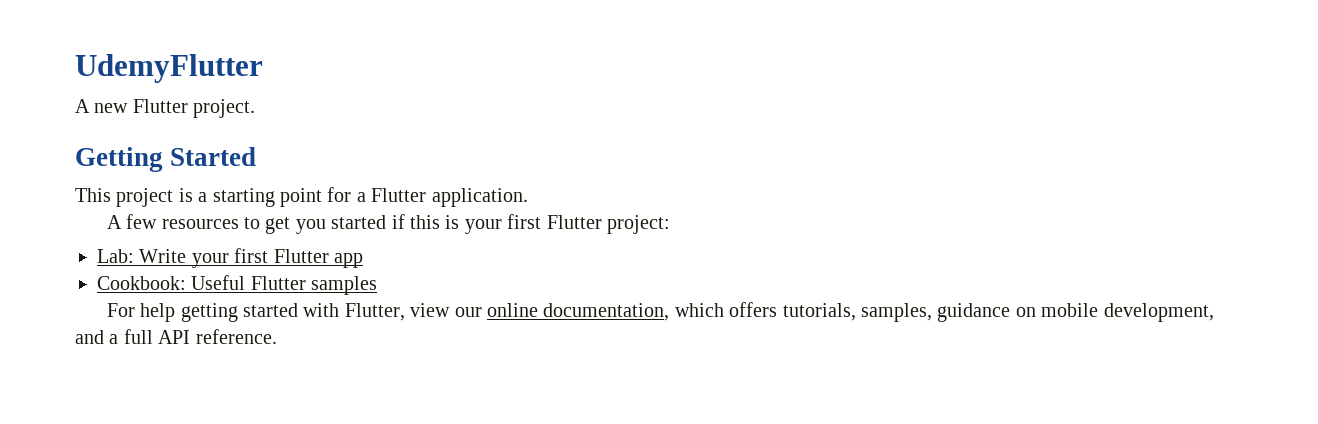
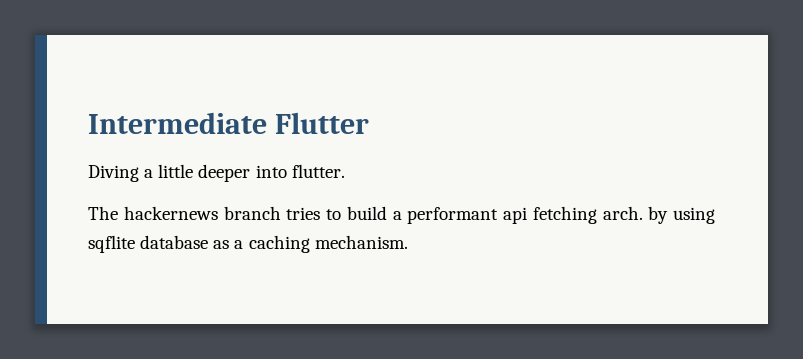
- UdemyFlutter
- A new Flutter project.
- Getting Started
- This project is a starting point for a Flutter application.
- A few resources to get you started if this is your first Flutter project:
- Lab: Write your first Flutter app
- Cookbook: Useful Flutter samples
- For help getting started with Flutter, view our online documentation, which offers tutorials, samples, guidance on mobile development, and a full API reference.
+ Intermediate Flutter
+ Diving a little deeper into flutter.
+ The hackernews branch tries to build a performant api fetching arch. by using sqflite database as a caching mechanism.

